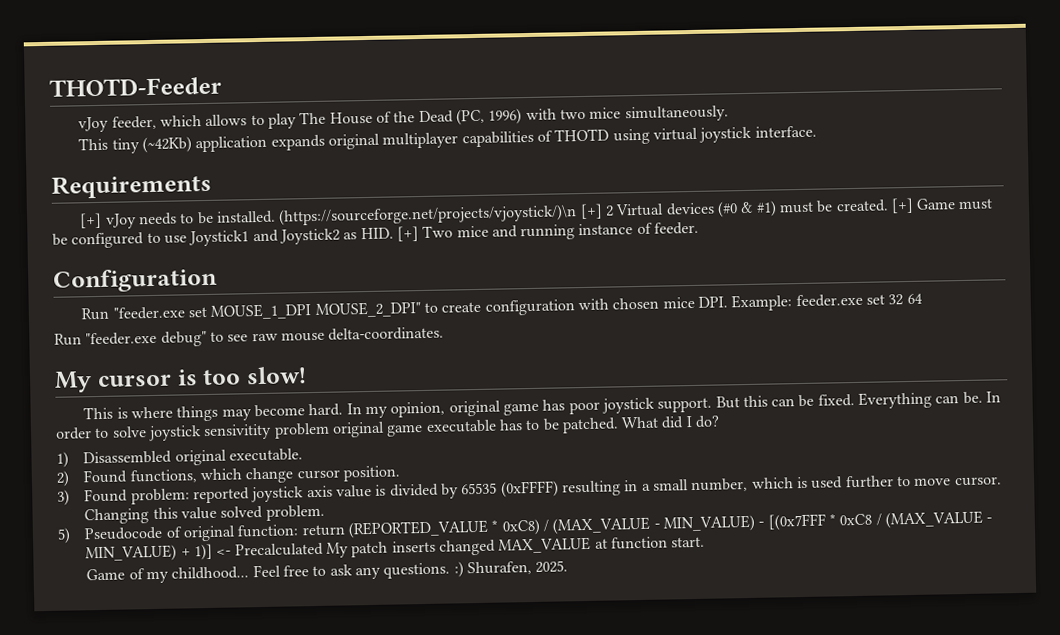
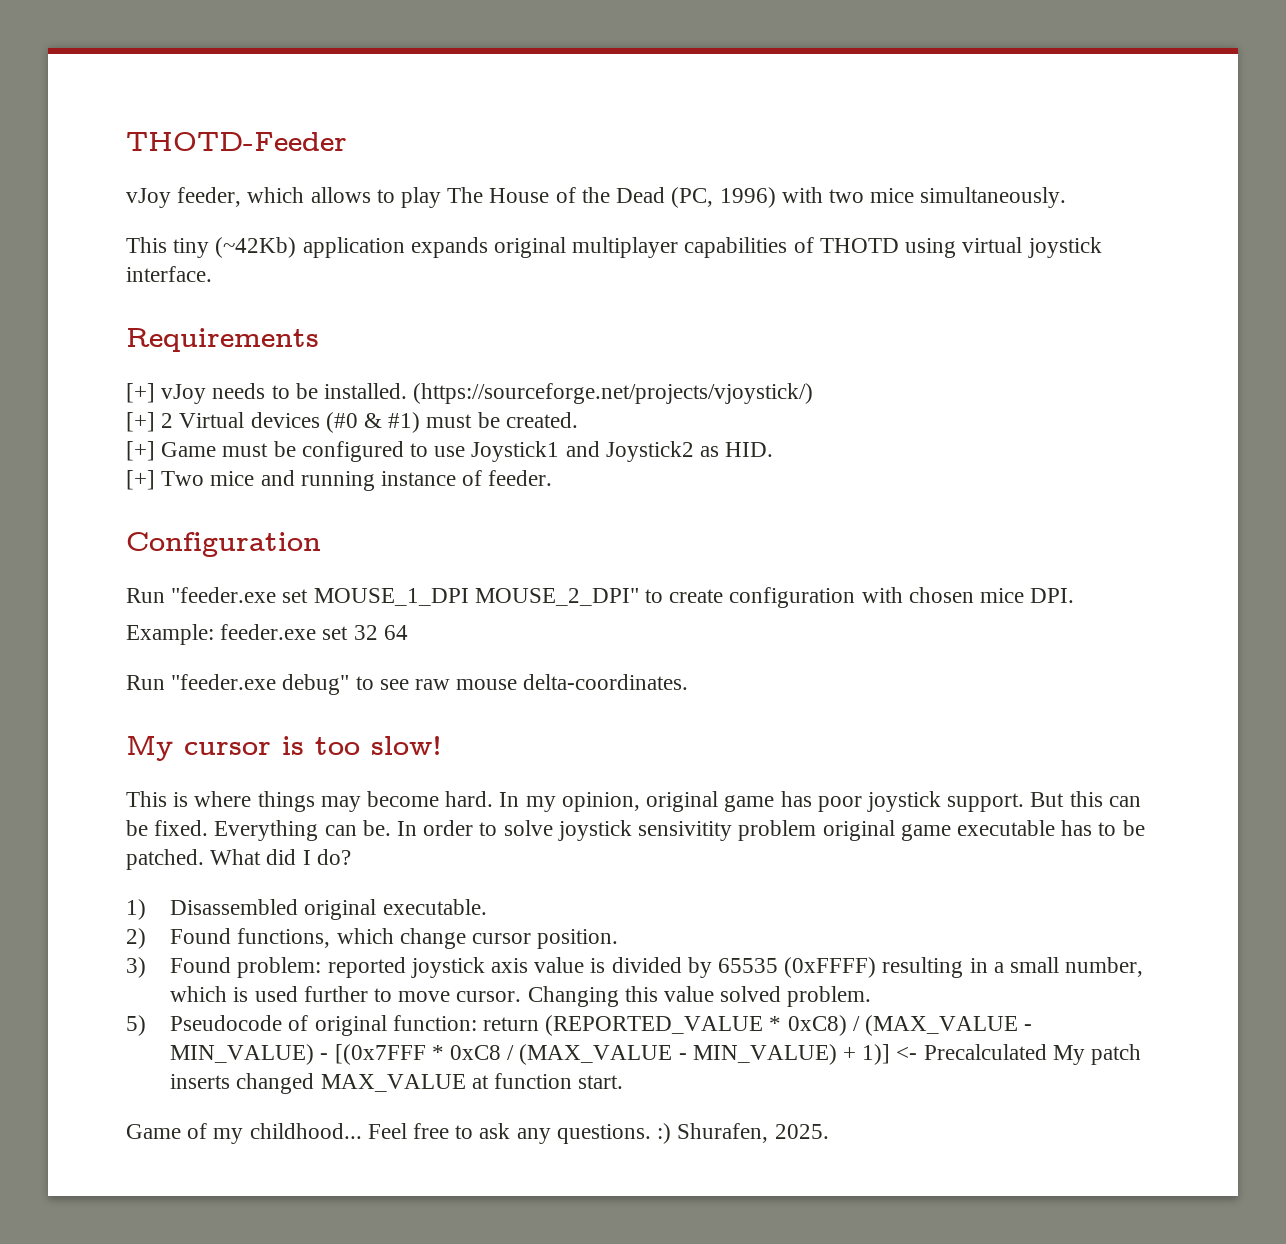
- (https://sourceforge.net/projects/vjoystick/)\n [+] 2 Virtual devices (#0 & #1) must be created. [+] Game must be configured to use Joystick1 and Joystick2 as HID. [+] Two mice and running instance of feeder.
+ (https://sourceforge.net/projects/vjoystick/)
+ [+] 2 Virtual devices (#0 & #1) must be created.
+ [+] Game must be configured to use Joystick1 and Joystick2 as HID.
+ [+] Two mice and running instance of feeder.
- Run "feeder.exe set MOUSE_1_DPI MOUSE_2_DPI" to create configuration with chosen mice DPI. Example: feeder.exe set 32 64
+ Run "feeder.exe set MOUSE_1_DPI MOUSE_2_DPI" to create configuration with chosen mice DPI.
+ Example: feeder.exe set 32 64

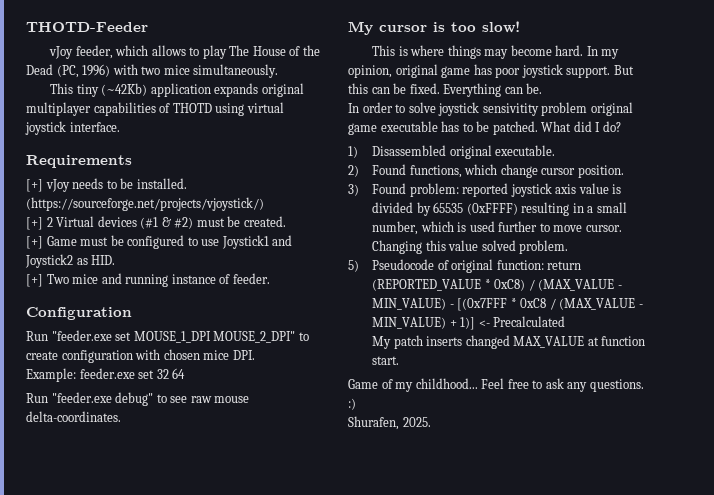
- [+] 2 Virtual devices (#0 & #1) must be created.
+ [+] 2 Virtual devices (#1 & #2) must be created.
- Everything can be. In order to solve joystick sensivitity problem original game executable has to be patched.
+ Everything can be.
+ In order to solve joystick sensivitity problem original game executable has to be patched.
- 5) Pseudocode of original function: return (REPORTED_VALUE * 0xC8) / (MAX_VALUE - MIN_VALUE) - [(0x7FFF * 0xC8 / (MAX_VALUE - MIN_VALUE) + 1)] <- Precalculated My patch inserts changed MAX_VALUE at function start.
+ 5) Pseudocode of original function: return (REPORTED_VALUE * 0xC8) / (MAX_VALUE - MIN_VALUE) - [(0x7FFF * 0xC8 / (MAX_VALUE - MIN_VALUE) + 1)] <- Precalculated
+ My patch inserts changed MAX_VALUE at function start.
- Feel free to ask any questions. :) Shurafen, 2025.
+ Feel free to ask any questions. :)
+ Shurafen, 2025.

